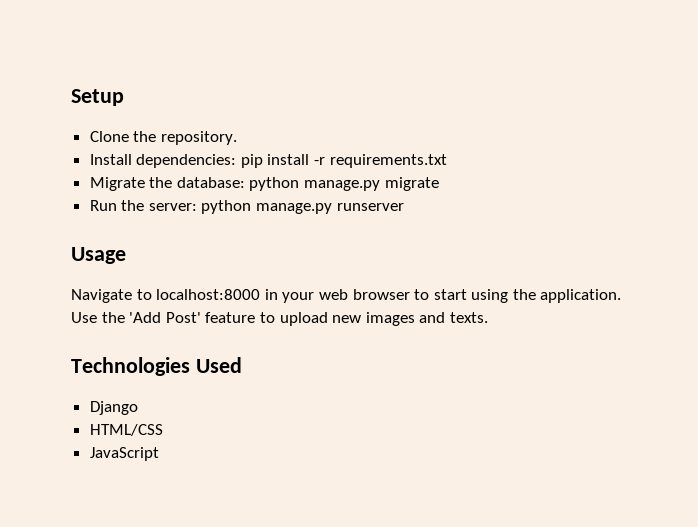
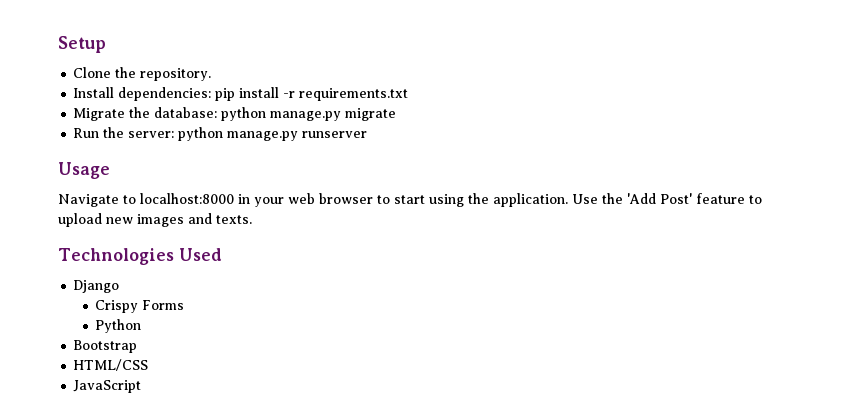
+ Crispy Forms
+ Python
+ Bootstrap

